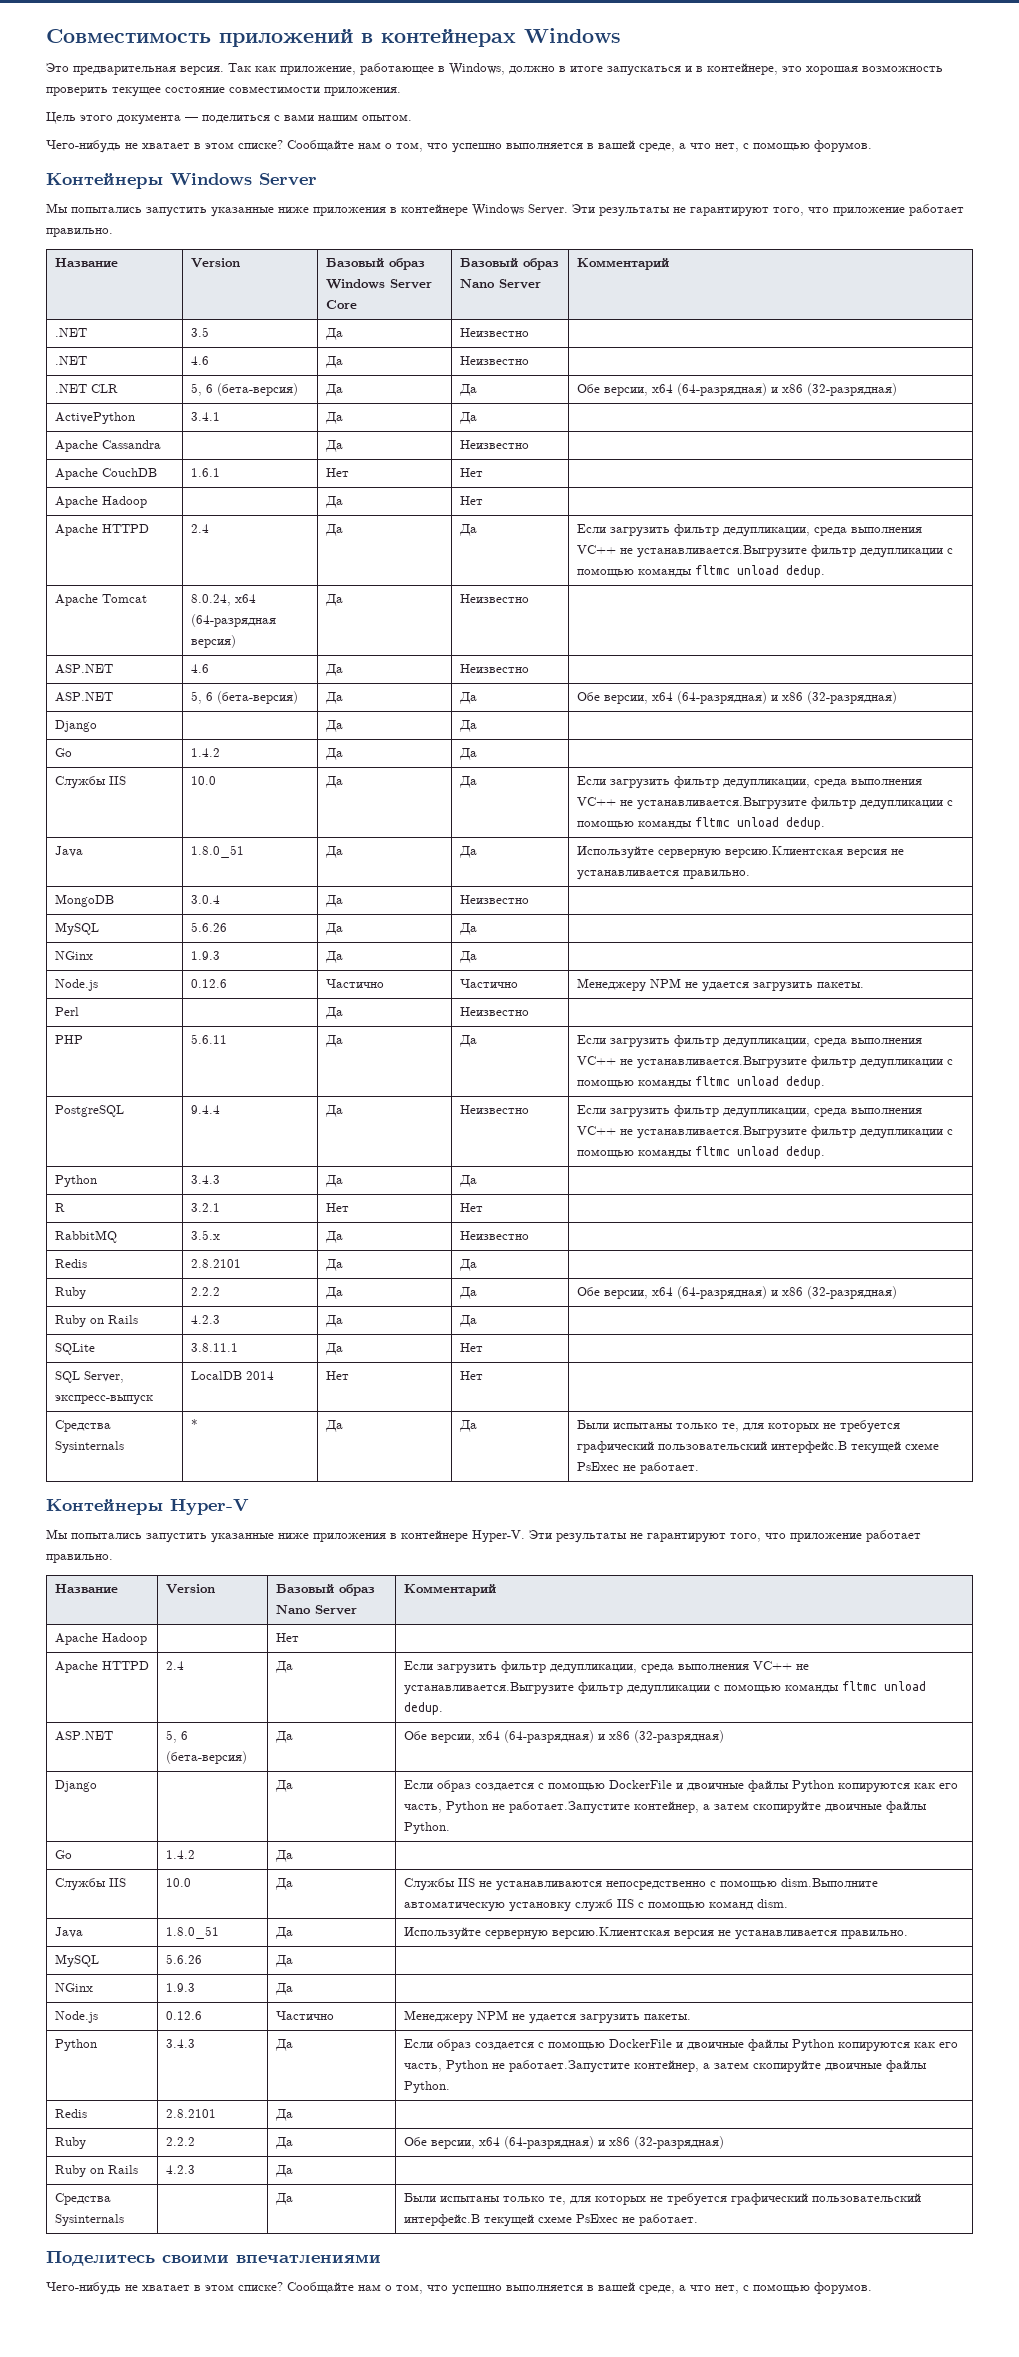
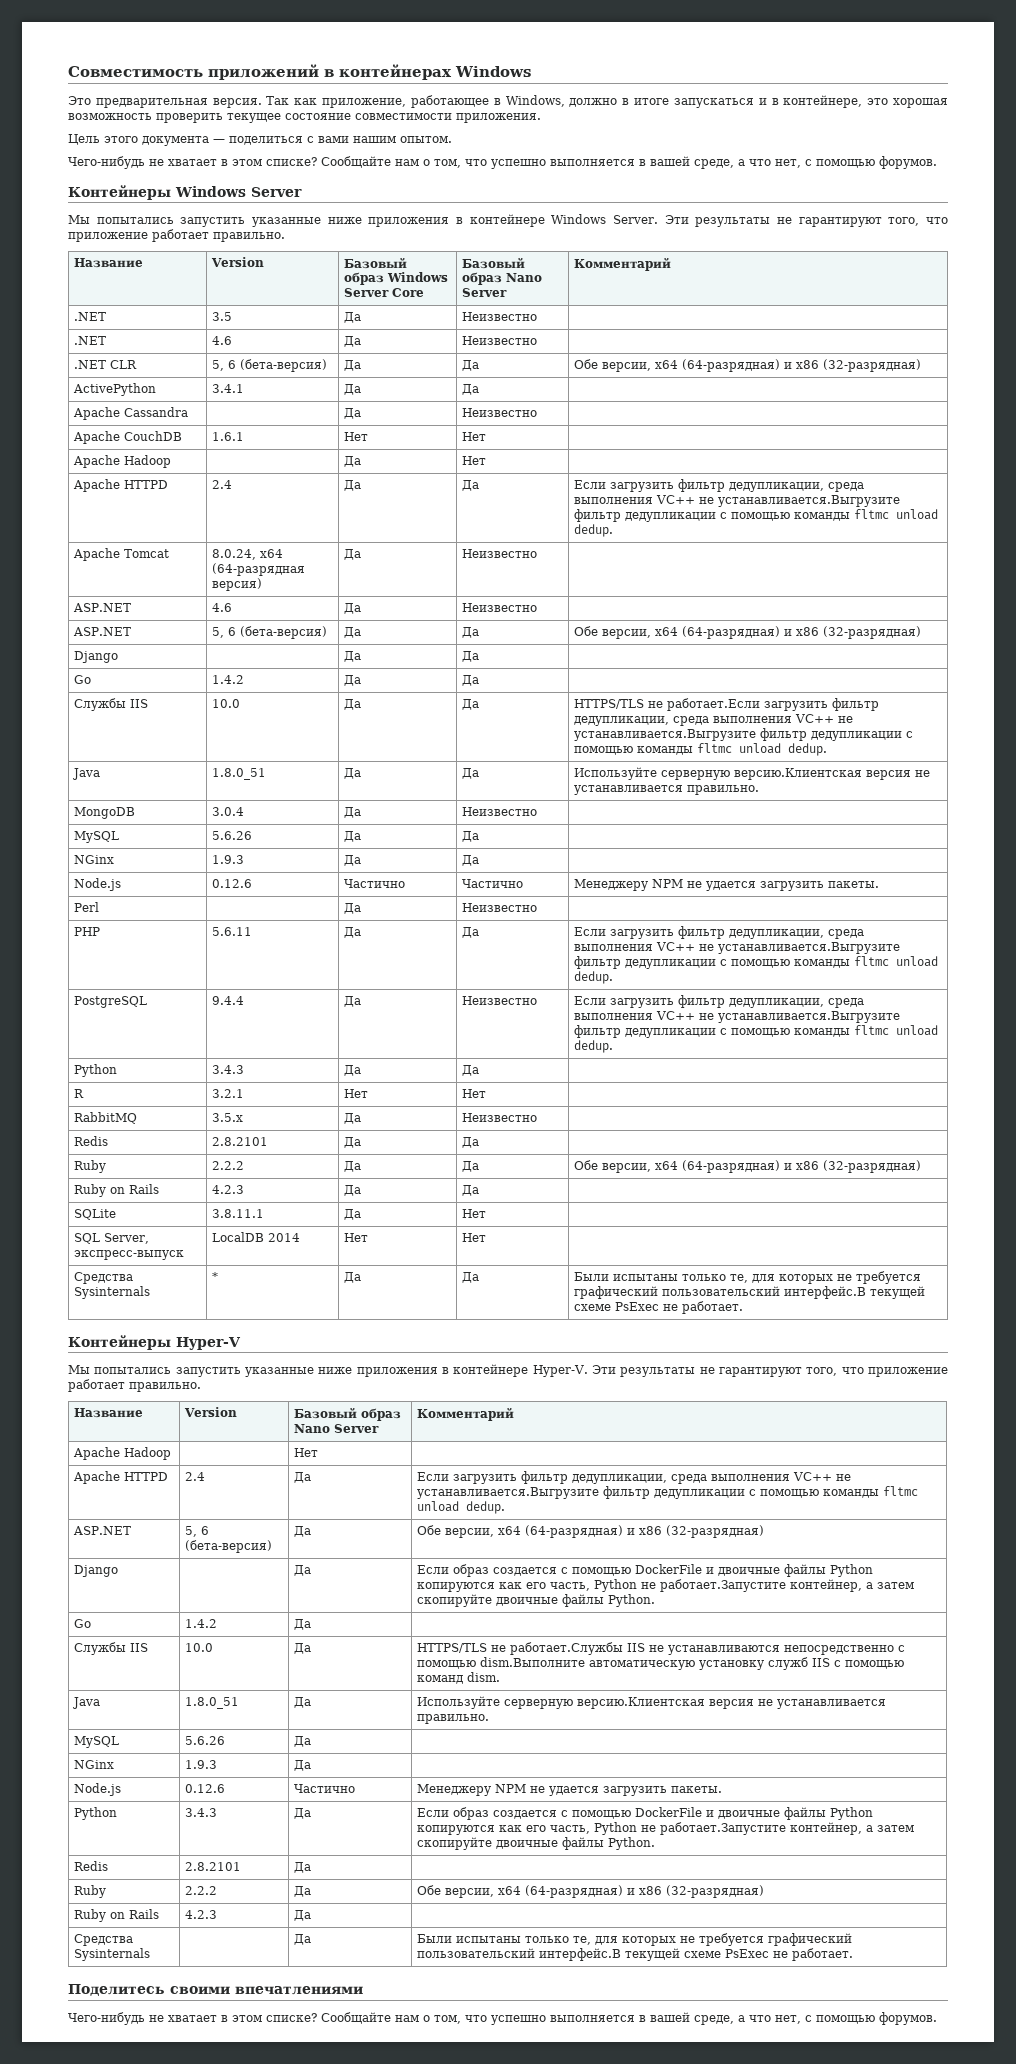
- Службы IIS | 10.0 | Да | Да | Если загрузить фильтр дедупликации, среда выполнения VC++ не устанавливается.Выгрузите фильтр дедупликации с помощью команды fltmc unload dedup.
+ Службы IIS | 10.0 | Да | Да | HTTPS/TLS не работает.Если загрузить фильтр дедупликации, среда выполнения VC++ не устанавливается.Выгрузите фильтр дедупликации с помощью команды fltmc unload dedup.
- Службы IIS | 10.0 | Да | Службы IIS не устанавливаются непосредственно с помощью dism.Выполните автоматическую установку служб IIS с помощью команд dism.
+ Службы IIS | 10.0 | Да | HTTPS/TLS не работает.Службы IIS не устанавливаются непосредственно с помощью dism.Выполните автоматическую установку служб IIS с помощью команд dism.

